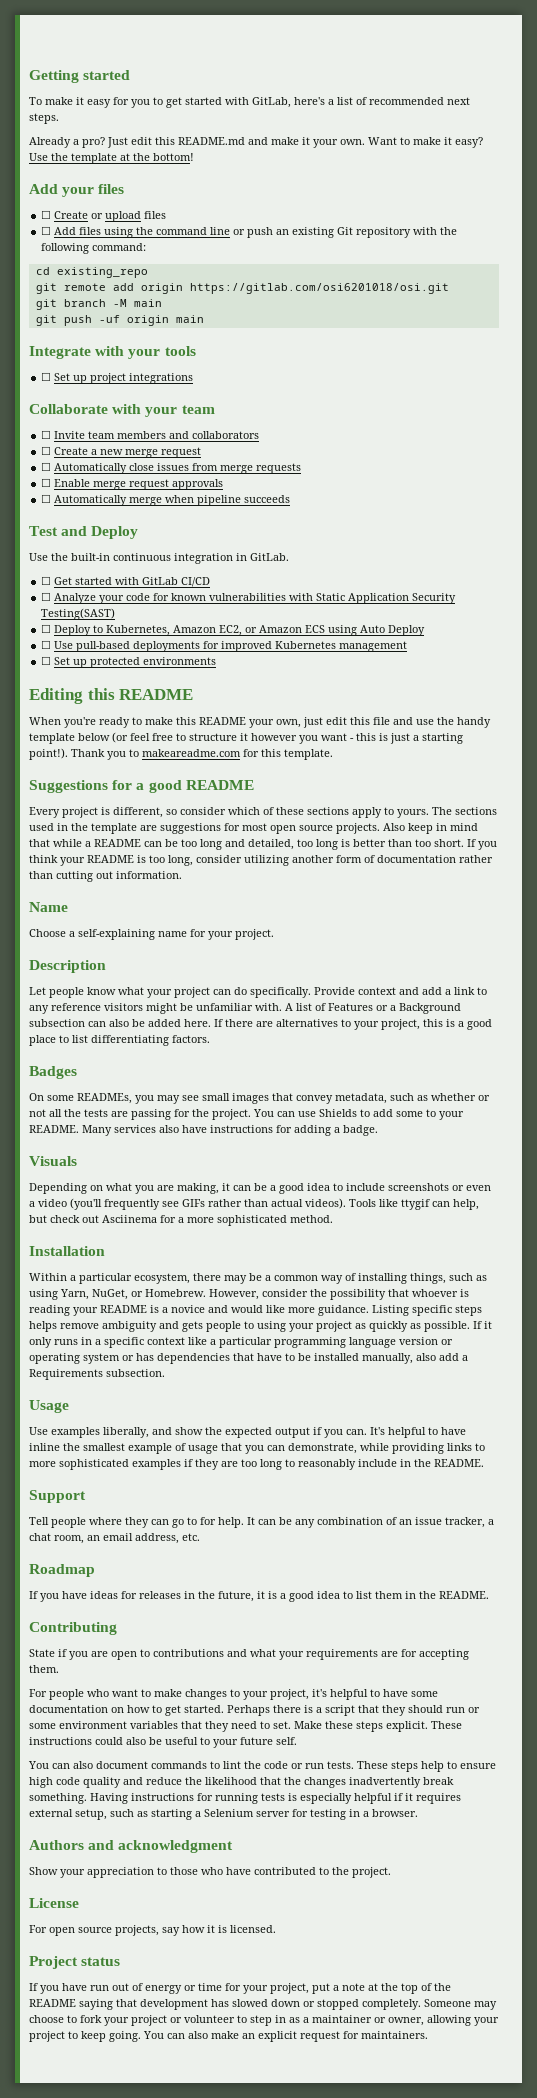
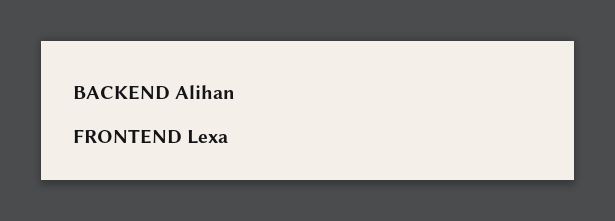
- Getting started
- To make it easy for you to get started with GitLab, here's a list of recommended next steps.
- Already a pro? Just edit this README.md and make it your own. Want to make it easy? Use the template at the bottom!
- Add your files
- ☐ Create or upload files
- ☐ Add files using the command line or push an existing Git repository with the following command:
- cd existing_repo
- git remote add origin https://gitlab.com/osi6201018/osi.git
- git branch -M main
- git push -uf origin main
- Integrate with your tools
- ☐ Set up project integrations
- Collaborate with your team
- ☐ Invite team members and collaborators
- ☐ Create a new merge request
- ☐ Automatically close issues from merge requests
- ☐ Enable merge request approvals
- ☐ Automatically merge when pipeline succeeds
- Test and Deploy
- Use the built-in continuous integration in GitLab.
- ☐ Get started with GitLab CI/CD
- ☐ Analyze your code for known vulnerabilities with Static Application Security Testing(SAST)
- ☐ Deploy to Kubernetes, Amazon EC2, or Amazon ECS using Auto Deploy
- ☐ Use pull-based deployments for improved Kubernetes management
- ☐ Set up protected environments
- Editing this README
- When you're ready to make this README your own, just edit this file and use the handy template below (or feel free to structure it however you want - this is just a starting point!). Thank you to makeareadme.com for this template.
- Suggestions for a good README
- Every project is different, so consider which of these sections apply to yours. The sections used in the template are suggestions for most open source projects. Also keep in mind that while a README can be too long and detailed, too long is better than too short. If you think your README is too long, consider utilizing another form of documentation rather than cutting out information.
- Name
- Choose a self-explaining name for your project.
- Description
- Let people know what your project can do specifically. Provide context and add a link to any reference visitors might be unfamiliar with. A list of Features or a Background subsection can also be added here. If there are alternatives to your project, this is a good place to list differentiating factors.
- Badges
- On some READMEs, you may see small images that convey metadata, such as whether or not all the tests are passing for the project. You can use Shields to add some to your README. Many services also have instructions for adding a badge.
- Visuals
- Depending on what you are making, it can be a good idea to include screenshots or even a video (you'll frequently see GIFs rather than actual videos). Tools like ttygif can help, but check out Asciinema for a more sophisticated method.
- Installation
- Within a particular ecosystem, there may be a common way of installing things, such as using Yarn, NuGet, or Homebrew. However, consider the possibility that whoever is reading your README is a novice and would like more guidance. Listing specific steps helps remove ambiguity and gets people to using your project as quickly as possible. If it only runs in a specific context like a particular programming language version or operating system or has dependencies that have to be installed manually, also add a Requirements subsection.
- Usage
- Use examples liberally, and show the expected output if you can. It's helpful to have inline the smallest example of usage that you can demonstrate, while providing links to more sophisticated examples if they are too long to reasonably include in the README.
- Support
- Tell people where they can go to for help. It can be any combination of an issue tracker, a chat room, an email address, etc.
- Roadmap
- If you have ideas for releases in the future, it is a good idea to list them in the README.
- Contributing
- State if you are open to contributions and what your requirements are for accepting them.
- For people who want to make changes to your project, it's helpful to have some documentation on how to get started. Perhaps there is a script that they should run or some environment variables that they need to set. Make these steps explicit. These instructions could also be useful to your future self.
- You can also document commands to lint the code or run tests. These steps help to ensure high code quality and reduce the likelihood that the changes inadvertently break something. Having instructions for running tests is especially helpful if it requires external setup, such as starting a Selenium server for testing in a browser.
- Authors and acknowledgment
- Show your appreciation to those who have contributed to the project.
- License
- For open source projects, say how it is licensed.
- Project status
- If you have run out of energy or time for your project, put a note at the top of the README saying that development has slowed down or stopped completely. Someone may choose to fork your project or volunteer to step in as a maintainer or owner, allowing your project to keep going. You can also make an explicit request for maintainers.
+ BACKEND Alihan
+ FRONTEND Lexa

